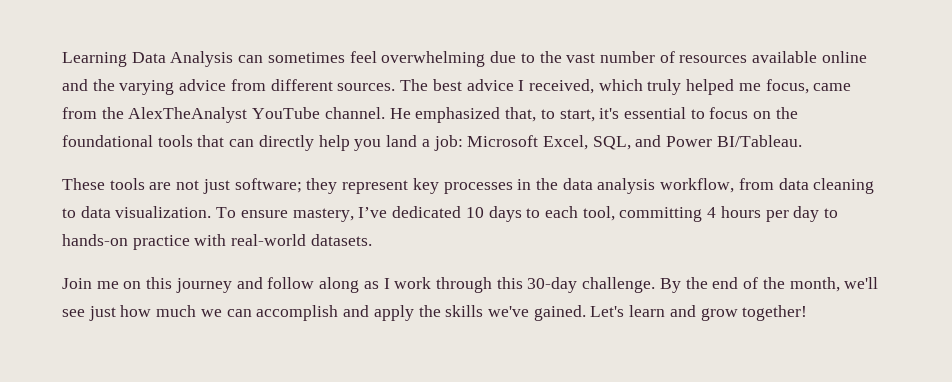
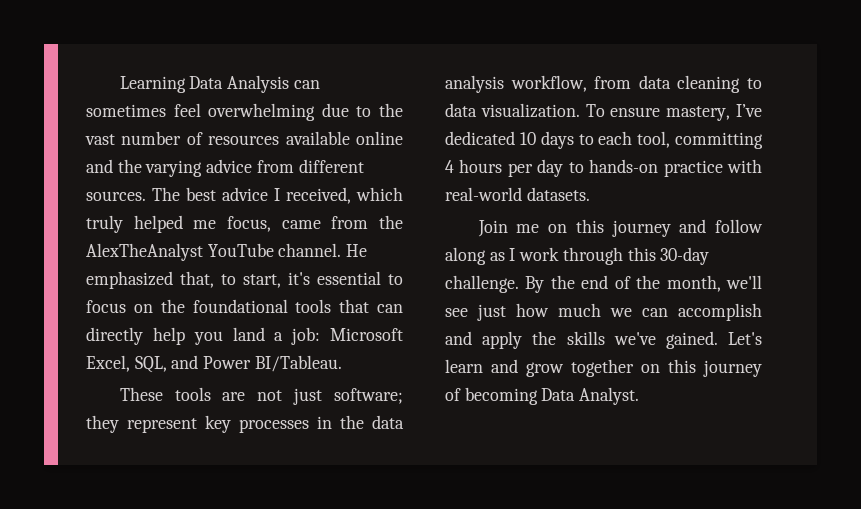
- Let's learn and grow together!
+ Let's learn and grow together on this journey of becoming Data Analyst.

